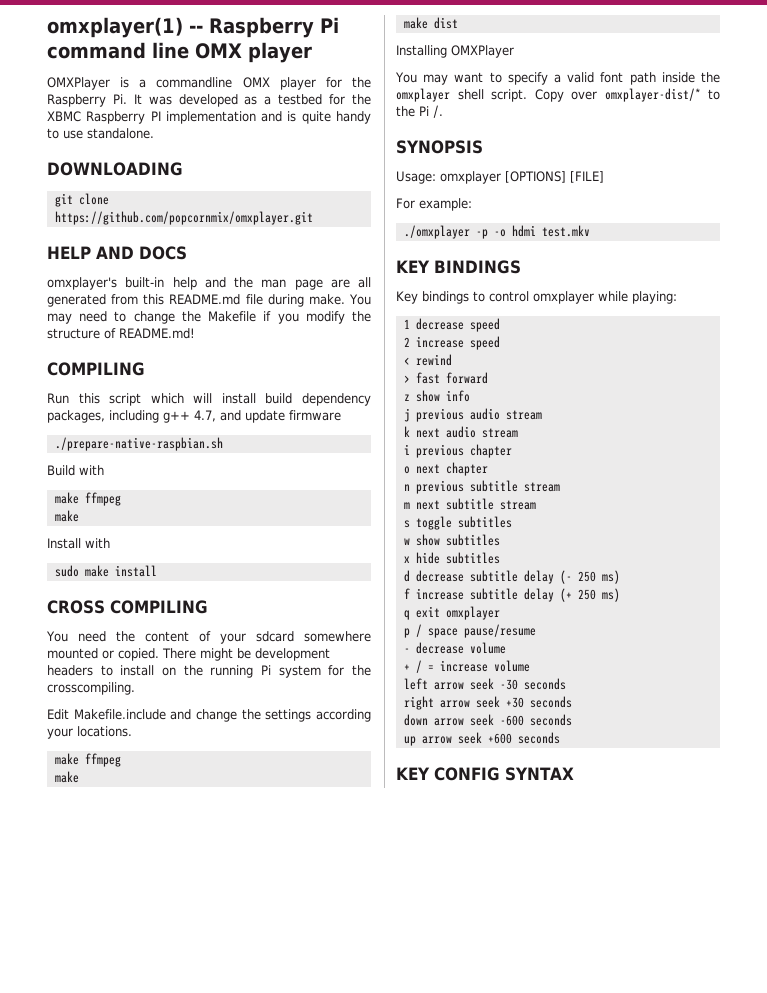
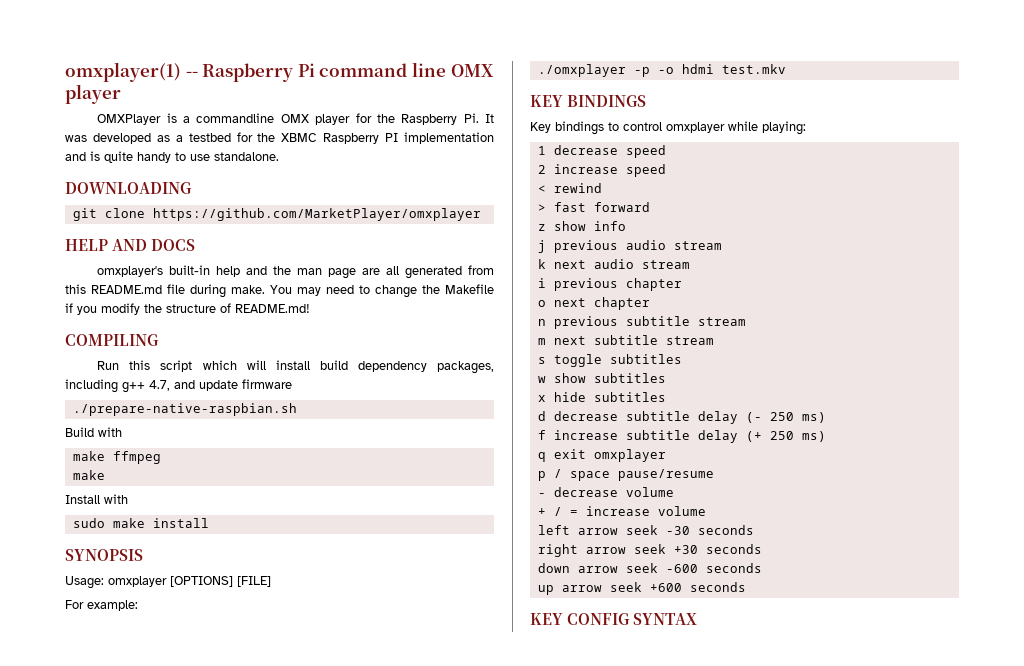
- git clone https://github.com/popcornmix/omxplayer.git
+ git clone https://github.com/MarketPlayer/omxplayer
- CROSS COMPILING
- You need the content of your sdcard somewhere mounted or copied. There might be development headers to install on the running Pi system for the crosscompiling.
- Edit Makefile.include and change the settings according your locations.
- make ffmpeg
- make
- make dist
- Installing OMXPlayer
- You may want to specify a valid font path inside the omxplayer shell script. Copy over omxplayer-dist/* to the Pi /.

